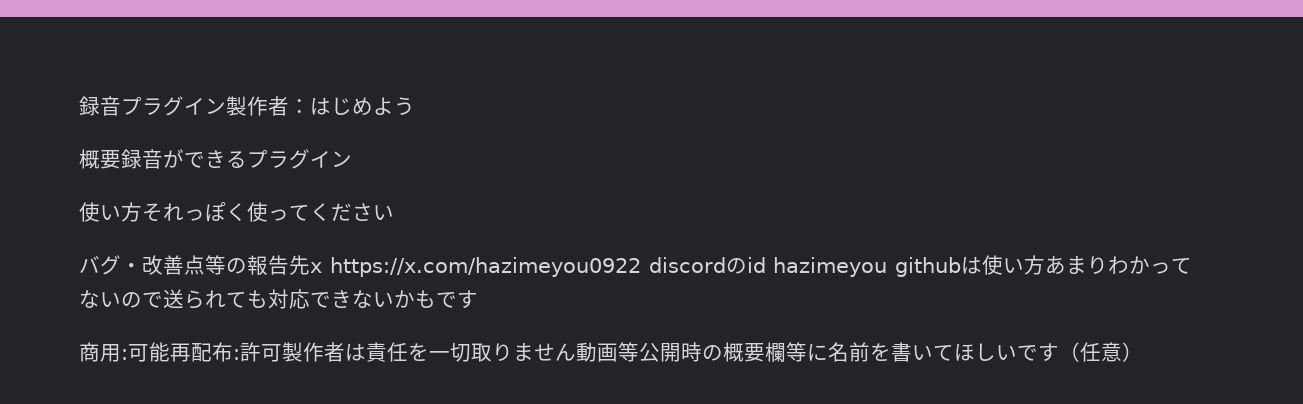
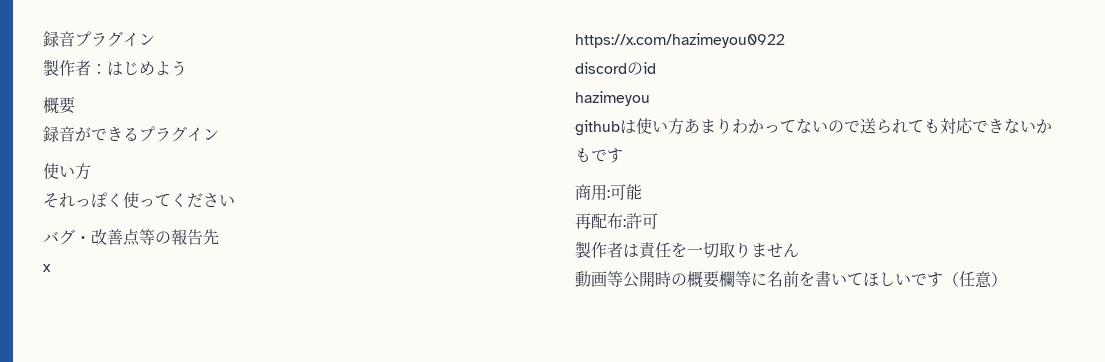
- 録音プラグイン製作者：はじめよう
- 概要録音ができるプラグイン
- 使い方それっぽく使ってください
+ 録音プラグイン
+ 製作者：はじめよう
+ 概要
+ 録音ができるプラグイン
+ 使い方
+ それっぽく使ってください
- バグ・改善点等の報告先x https://x.com/hazimeyou0922 discordのid hazimeyou githubは使い方あまりわかってないので送られても対応できないかもです
+ バグ・改善点等の報告先
+ x
+ https://x.com/hazimeyou0922
+ discordのid
+ hazimeyou
+ githubは使い方あまりわかってないので送られても対応できないかもです
- 商用:可能再配布:許可製作者は責任を一切取りません動画等公開時の概要欄等に名前を書いてほしいです（任意）
+ 商用:可能
+ 再配布:許可
+ 製作者は責任を一切取りません
+ 動画等公開時の概要欄等に名前を書いてほしいです（任意）

